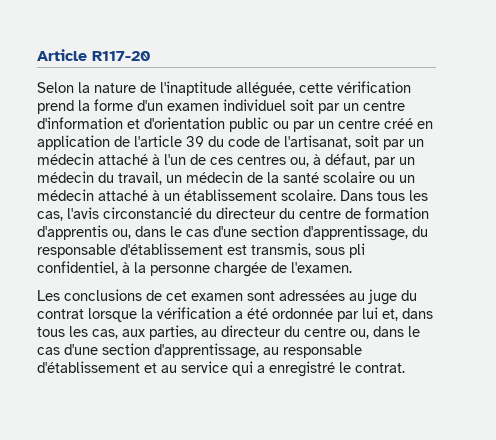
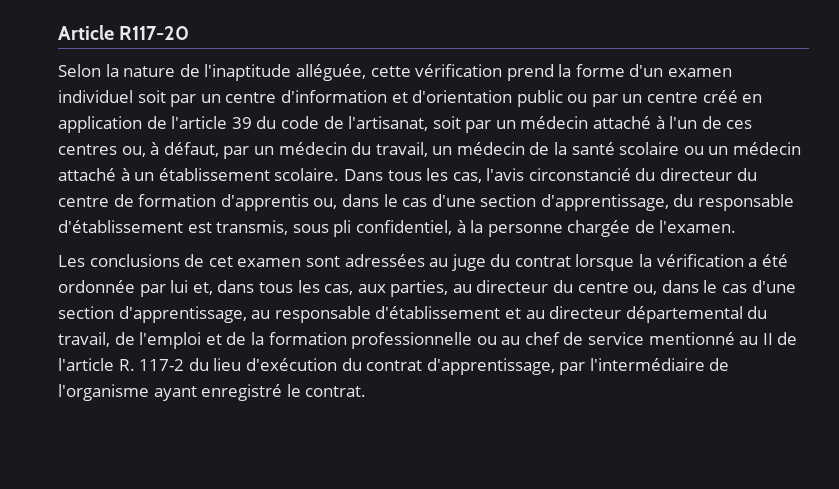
- Les conclusions de cet examen sont adressées au juge du contrat lorsque la vérification a été ordonnée par lui et, dans tous les cas, aux parties, au directeur du centre ou, dans le cas d'une section d'apprentissage, au responsable d'établissement et au service qui a enregistré le contrat.
+ Les conclusions de cet examen sont adressées au juge du contrat lorsque la vérification a été ordonnée par lui et, dans tous les cas, aux parties, au directeur du centre ou, dans le cas d'une section d'apprentissage, au responsable d'établissement et au directeur départemental du travail, de l'emploi et de la formation professionnelle ou au chef de service mentionné au II de l'article R. 117-2 du lieu d'exécution du contrat d'apprentissage, par l'intermédiaire de l'organisme ayant enregistré le contrat.

